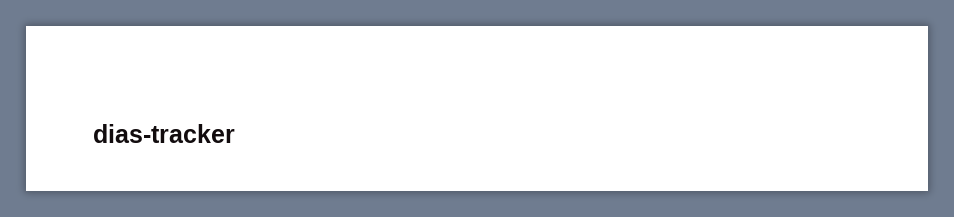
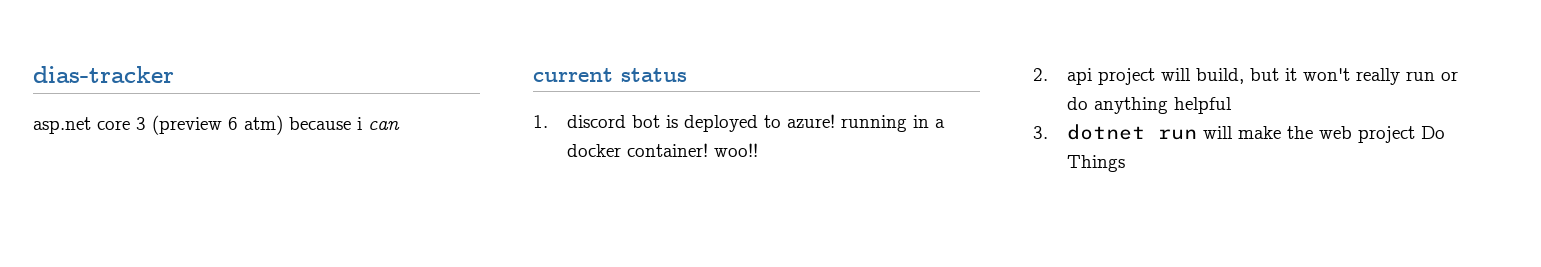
+ asp.net core 3 (preview 6 atm) because i can
+ current status
+ 1. discord bot is deployed to azure! running in a docker container! woo!!
+ 2. api project will build, but it won't really run or do anything helpful
+ 3. dotnet run will make the web project Do Things

